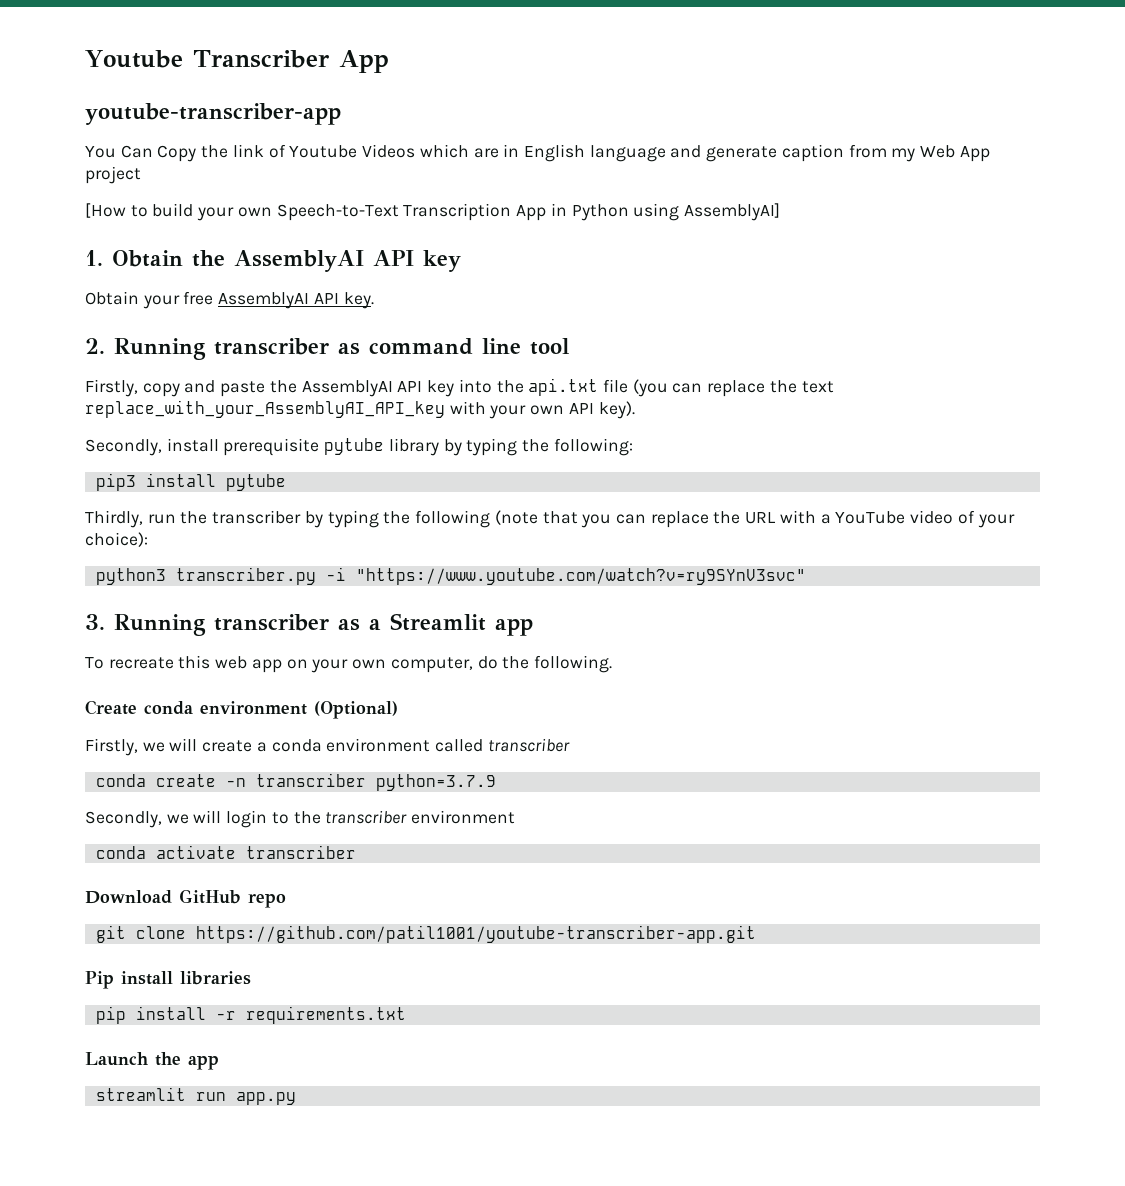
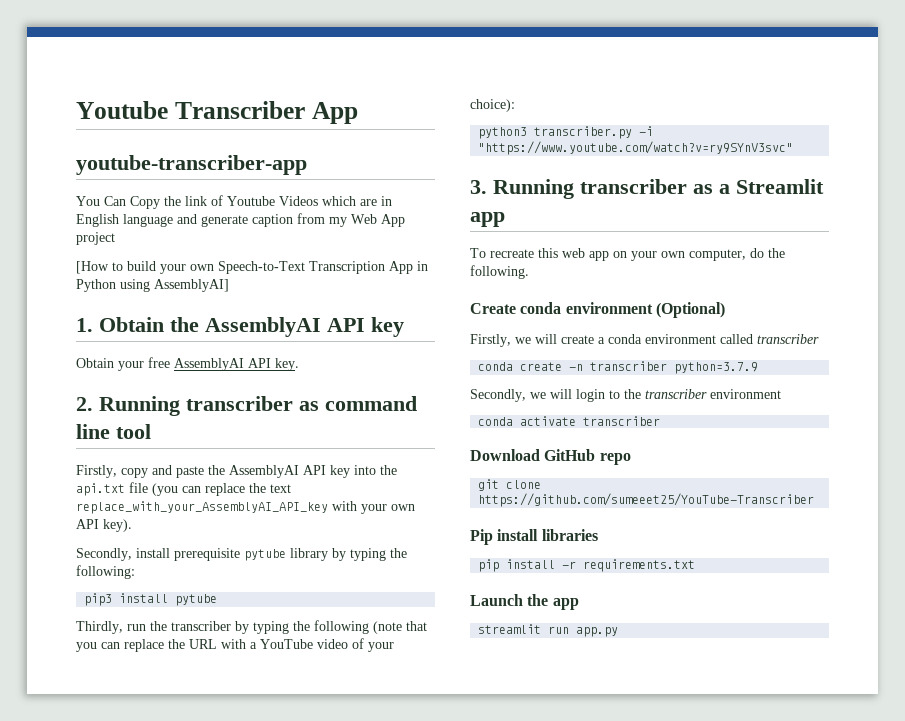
- git clone https://github.com/patil1001/youtube-transcriber-app.git
+ git clone https://github.com/sumeeet25/YouTube-Transcriber

